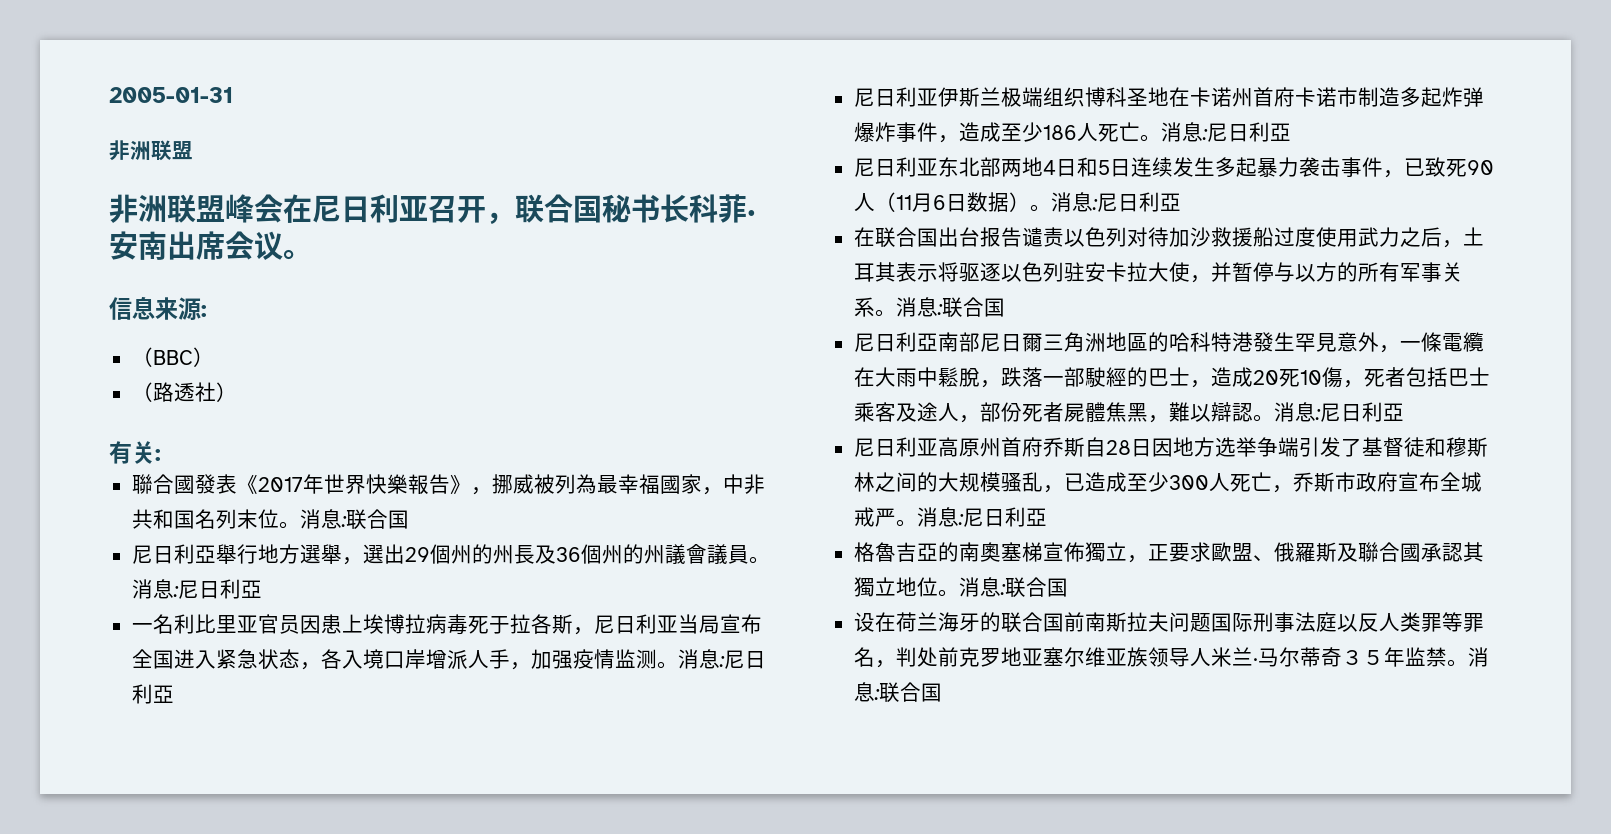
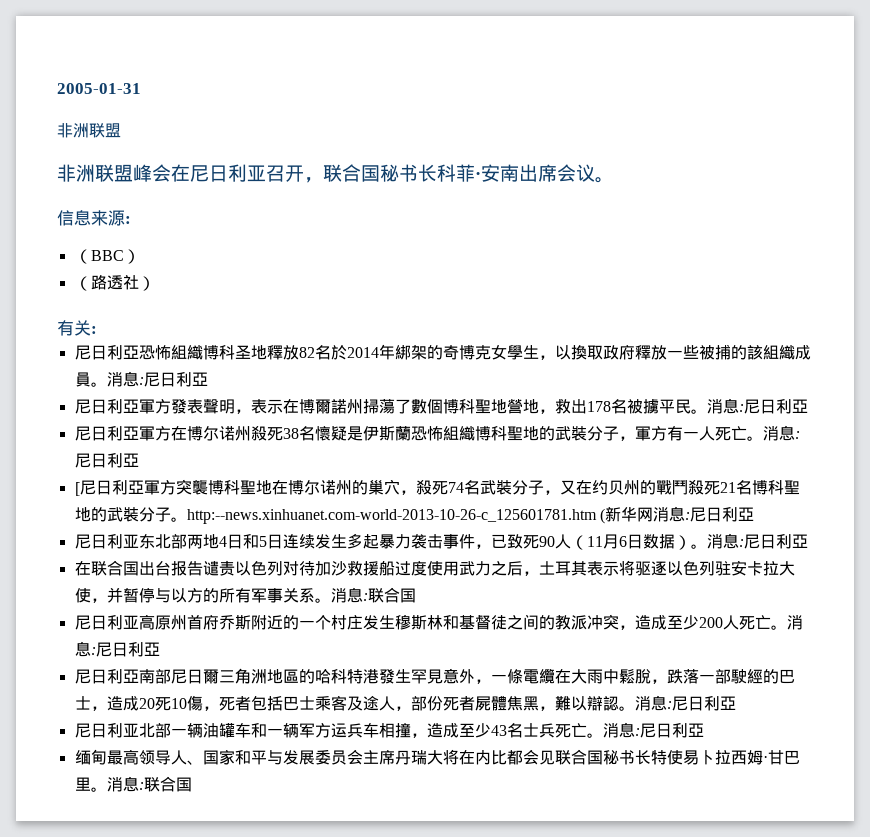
- 聯合國發表《2017年世界快樂報告》，挪威被列為最幸福國家，中非共和国名列末位。消息:联合国
- 尼日利亞舉行地方選舉，選出29個州的州長及36個州的州議會議員。
+ 尼日利亞恐怖組織博科圣地釋放82名於2014年綁架的奇博克女學生，以換取政府釋放一些被捕的該組織成員。
- 一名利比里亚官员因患上埃博拉病毒死于拉各斯，尼日利亚当局宣布全国进入紧急状态，各入境口岸增派人手，加强疫情监测。消息:尼日利亞
- 尼日利亚伊斯兰极端组织博科圣地在卡诺州首府卡诺市制造多起炸弹爆炸事件，造成至少186人死亡。消息:尼日利亞
+ 尼日利亞軍方發表聲明，表示在博爾諾州掃蕩了數個博科聖地營地，救出178名被擄平民。消息:尼日利亞
+ 尼日利亞軍方在博尔诺州殺死38名懷疑是伊斯蘭恐怖組織博科聖地的武裝分子，軍方有一人死亡。消息:尼日利亞
+ [尼日利亞軍方突襲博科聖地在博尔诺州的巢穴，殺死74名武裝分子，又在约贝州的戰鬥殺死21名博科聖地的武裝分子。http:--news.xinhuanet.com-world-2013-10-26-c_125601781.htm (新华网消息:尼日利亞
+ 尼日利亚高原州首府乔斯附近的一个村庄发生穆斯林和基督徒之间的教派冲突，造成至少200人死亡。消息:尼日利亞
- 尼日利亚高原州首府乔斯自28日因地方选举争端引发了基督徒和穆斯林之间的大规模骚乱，已造成至少300人死亡，乔斯市政府宣布全城戒严。消息:尼日利亞
- 格魯吉亞的南奧塞梯宣佈獨立，正要求歐盟、俄羅斯及聯合國承認其獨立地位。消息:联合国
- 设在荷兰海牙的联合国前南斯拉夫问题国际刑事法庭以反人类罪等罪名，判处前克罗地亚塞尔维亚族领导人米兰·马尔蒂奇３５年监禁。
+ 尼日利亚北部一辆油罐车和一辆军方运兵车相撞，造成至少43名士兵死亡。消息:尼日利亞
+ 缅甸最高领导人、国家和平与发展委员会主席丹瑞大将在内比都会见联合国秘书长特使易卜拉西姆·甘巴里。

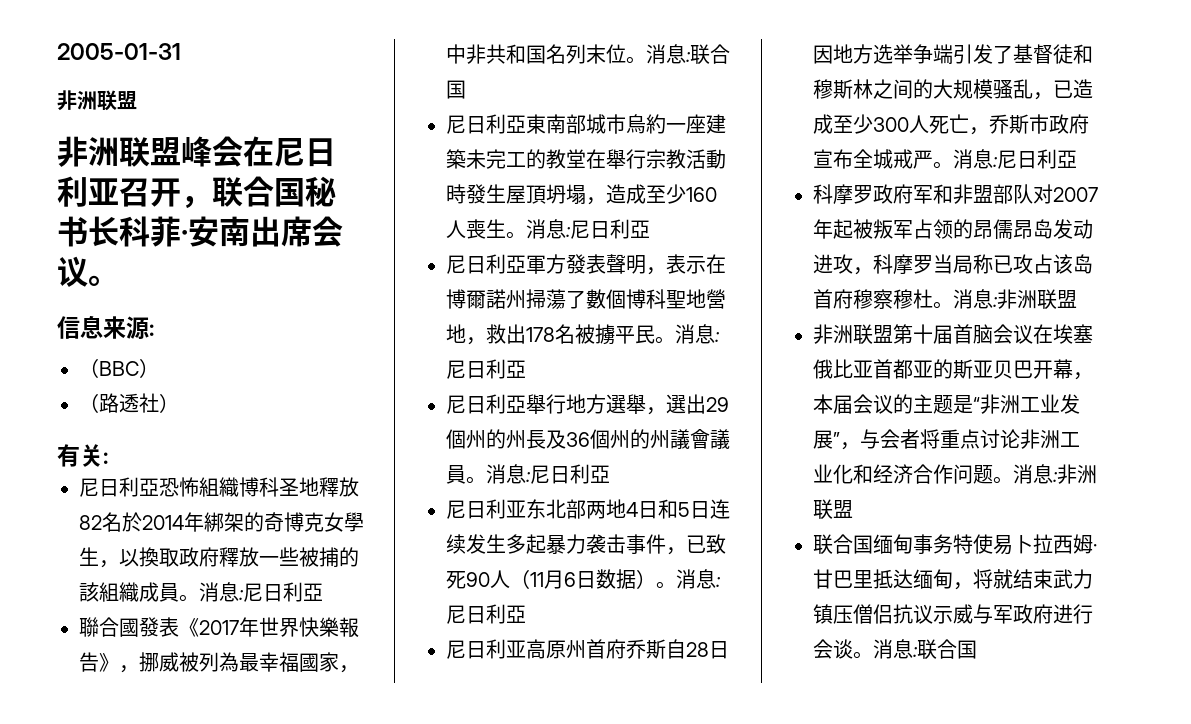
+ 聯合國發表《2017年世界快樂報告》，挪威被列為最幸福國家，中非共和国名列末位。消息:联合国
+ 尼日利亞東南部城市烏約一座建築未完工的教堂在舉行宗教活動時發生屋頂坍塌，造成至少160人喪生。消息:尼日利亞
- 尼日利亞軍方在博尔诺州殺死38名懷疑是伊斯蘭恐怖組織博科聖地的武裝分子，軍方有一人死亡。消息:尼日利亞
- [尼日利亞軍方突襲博科聖地在博尔诺州的巢穴，殺死74名武裝分子，又在约贝州的戰鬥殺死21名博科聖地的武裝分子。http:--news.xinhuanet.com-world-2013-10-26-c_125601781.htm (新华网消息:尼日利亞
+ 尼日利亞舉行地方選舉，選出29個州的州長及36個州的州議會議員。消息:尼日利亞
- 在联合国出台报告谴责以色列对待加沙救援船过度使用武力之后，土耳其表示将驱逐以色列驻安卡拉大使，并暂停与以方的所有军事关系。消息:联合国
- 尼日利亚高原州首府乔斯附近的一个村庄发生穆斯林和基督徒之间的教派冲突，造成至少200人死亡。消息:尼日利亞
- 尼日利亞南部尼日爾三角洲地區的哈科特港發生罕見意外，一條電纜在大雨中鬆脫，跌落一部駛經的巴士，造成20死10傷，死者包括巴士乘客及途人，部份死者屍體焦黑，難以辯認。消息:尼日利亞
- 尼日利亚北部一辆油罐车和一辆军方运兵车相撞，造成至少43名士兵死亡。消息:尼日利亞
- 缅甸最高领导人、国家和平与发展委员会主席丹瑞大将在内比都会见联合国秘书长特使易卜拉西姆·甘巴里。
+ 尼日利亚高原州首府乔斯自28日因地方选举争端引发了基督徒和穆斯林之间的大规模骚乱，已造成至少300人死亡，乔斯市政府宣布全城戒严。消息:尼日利亞
+ 科摩罗政府军和非盟部队对2007年起被叛军占领的昂儒昂岛发动进攻，科摩罗当局称已攻占该岛首府穆察穆杜。消息:非洲联盟
+ 非洲联盟第十届首脑会议在埃塞俄比亚首都亚的斯亚贝巴开幕，本届会议的主题是“非洲工业发展”，与会者将重点讨论非洲工业化和经济合作问题。消息:非洲联盟
+ 联合国缅甸事务特使易卜拉西姆·甘巴里抵达缅甸，将就结束武力镇压僧侣抗议示威与军政府进行会谈。

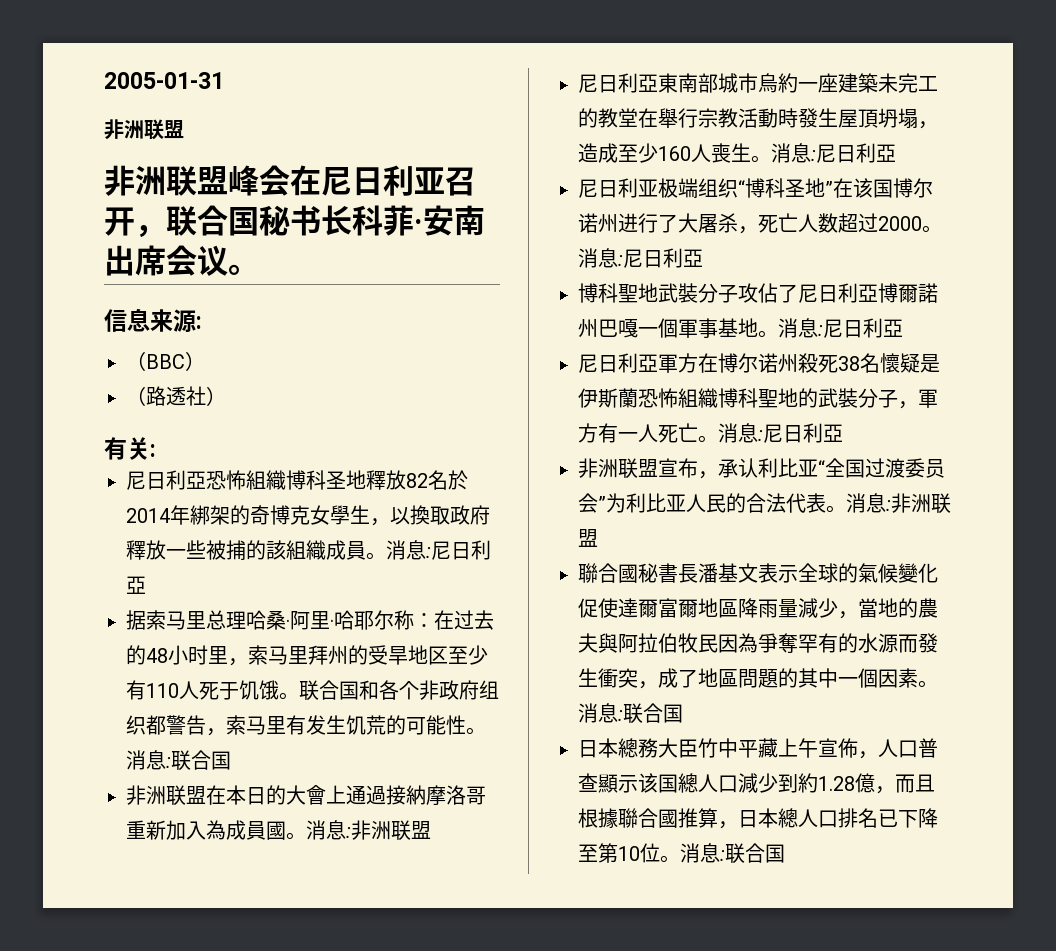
- 聯合國發表《2017年世界快樂報告》，挪威被列為最幸福國家，中非共和国名列末位。消息:联合国
+ 据索马里总理哈桑·阿里·哈耶尔称：在过去的48小时里，索马里拜州的受旱地区至少有110人死于饥饿。联合国和各个非政府组织都警告，索马里有发生饥荒的可能性。消息:联合国
+ 非洲联盟在本日的大會上通過接納摩洛哥重新加入為成員國。消息:非洲联盟
- 尼日利亞軍方發表聲明，表示在博爾諾州掃蕩了數個博科聖地營地，救出178名被擄平民。消息:尼日利亞
- 尼日利亞舉行地方選舉，選出29個州的州長及36個州的州議會議員。消息:尼日利亞
- 尼日利亚东北部两地4日和5日连续发生多起暴力袭击事件，已致死90人（11月6日数据）。消息:尼日利亞
- 尼日利亚高原州首府乔斯自28日因地方选举争端引发了基督徒和穆斯林之间的大规模骚乱，已造成至少300人死亡，乔斯市政府宣布全城戒严。消息:尼日利亞
- 科摩罗政府军和非盟部队对2007年起被叛军占领的昂儒昂岛发动进攻，科摩罗当局称已攻占该岛首府穆察穆杜。消息:非洲联盟
- 非洲联盟第十届首脑会议在埃塞俄比亚首都亚的斯亚贝巴开幕，本届会议的主题是“非洲工业发展”，与会者将重点讨论非洲工业化和经济合作问题。消息:非洲联盟
- 联合国缅甸事务特使易卜拉西姆·甘巴里抵达缅甸，将就结束武力镇压僧侣抗议示威与军政府进行会谈。
+ 尼日利亚极端组织“博科圣地”在该国博尔诺州进行了大屠杀，死亡人数超过2000。消息:尼日利亞
+ 博科聖地武裝分子攻佔了尼日利亞博爾諾州巴嘎一個軍事基地。消息:尼日利亞
+ 尼日利亞軍方在博尔诺州殺死38名懷疑是伊斯蘭恐怖組織博科聖地的武裝分子，軍方有一人死亡。消息:尼日利亞
+ 非洲联盟宣布，承认利比亚“全国过渡委员会”为利比亚人民的合法代表。消息:非洲联盟
+ 聯合國秘書長潘基文表示全球的氣候變化促使達爾富爾地區降雨量減少，當地的農夫與阿拉伯牧民因為爭奪罕有的水源而發生衝突，成了地區問題的其中一個因素。消息:联合国
+ 日本總務大臣竹中平藏上午宣佈，人口普查顯示该国總人口減少到約1.28億，而且根據聯合國推算，日本總人口排名已下降至第10位。

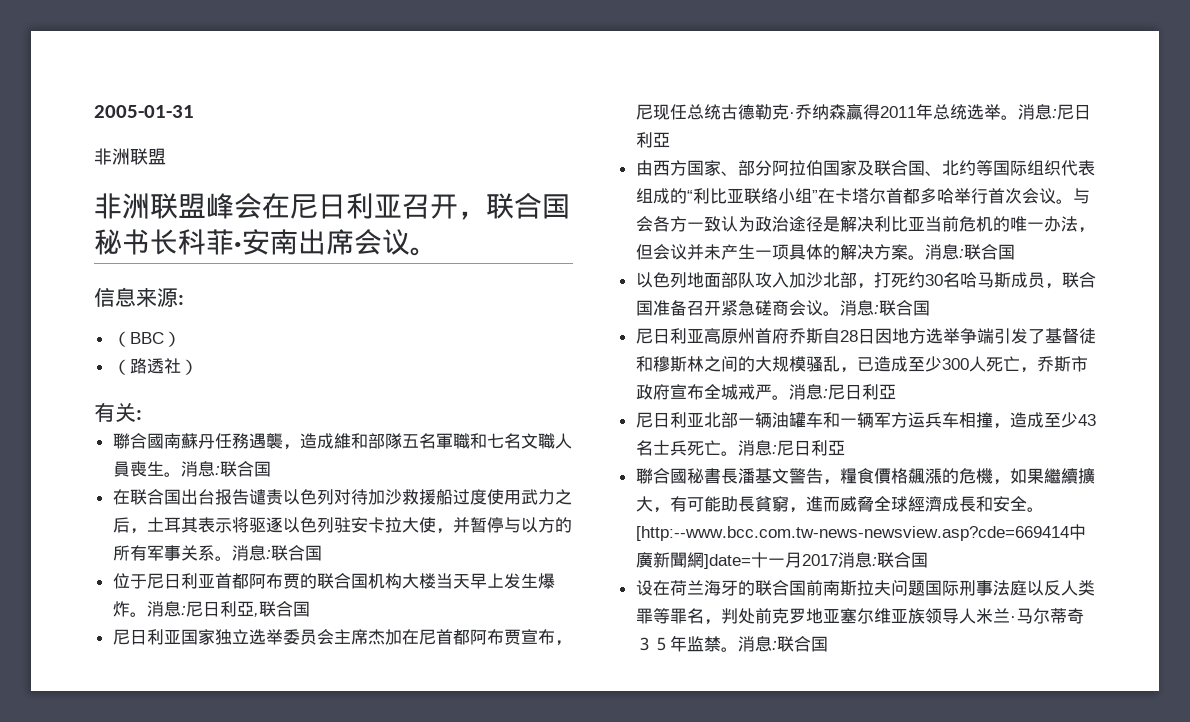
- 尼日利亞恐怖組織博科圣地釋放82名於2014年綁架的奇博克女學生，以換取政府釋放一些被捕的該組織成員。消息:尼日利亞
- 据索马里总理哈桑·阿里·哈耶尔称：在过去的48小时里，索马里拜州的受旱地区至少有110人死于饥饿。联合国和各个非政府组织都警告，索马里有发生饥荒的可能性。消息:联合国
- 非洲联盟在本日的大會上通過接納摩洛哥重新加入為成員國。消息:非洲联盟
- 尼日利亞東南部城市烏約一座建築未完工的教堂在舉行宗教活動時發生屋頂坍塌，造成至少160人喪生。
+ 聯合國南蘇丹任務遇襲，造成維和部隊五名軍職和七名文職人員喪生。消息:联合国
+ 在联合国出台报告谴责以色列对待加沙救援船过度使用武力之后，土耳其表示将驱逐以色列驻安卡拉大使，并暂停与以方的所有军事关系。消息:联合国
+ 位于尼日利亚首都阿布贾的联合国机构大楼当天早上发生爆炸。消息:尼日利亞,联合国
+ 尼日利亚国家独立选举委员会主席杰加在尼首都阿布贾宣布，尼现任总统古德勒克·乔纳森赢得2011年总统选举。消息:尼日利亞
+ 由西方国家、部分阿拉伯国家及联合国、北约等国际组织代表组成的“利比亚联络小组”在卡塔尔首都多哈举行首次会议。与会各方一致认为政治途径是解决利比亚当前危机的唯一办法，但会议并未产生一项具体的解决方案。消息:联合国
+ 以色列地面部队攻入加沙北部，打死约30名哈马斯成员，联合国准备召开紧急磋商会议。消息:联合国
+ 尼日利亚高原州首府乔斯自28日因地方选举争端引发了基督徒和穆斯林之间的大规模骚乱，已造成至少300人死亡，乔斯市政府宣布全城戒严。
- 尼日利亚极端组织“博科圣地”在该国博尔诺州进行了大屠杀，死亡人数超过2000。消息:尼日利亞
- 博科聖地武裝分子攻佔了尼日利亞博爾諾州巴嘎一個軍事基地。消息:尼日利亞
- 尼日利亞軍方在博尔诺州殺死38名懷疑是伊斯蘭恐怖組織博科聖地的武裝分子，軍方有一人死亡。
+ 尼日利亚北部一辆油罐车和一辆军方运兵车相撞，造成至少43名士兵死亡。
- 非洲联盟宣布，承认利比亚“全国过渡委员会”为利比亚人民的合法代表。消息:非洲联盟
- 聯合國秘書長潘基文表示全球的氣候變化促使達爾富爾地區降雨量減少，當地的農夫與阿拉伯牧民因為爭奪罕有的水源而發生衝突，成了地區問題的其中一個因素。消息:联合国
- 日本總務大臣竹中平藏上午宣佈，人口普查顯示该国總人口減少到約1.28億，而且根據聯合國推算，日本總人口排名已下降至第10位。
+ 聯合國秘書長潘基文警告，糧食價格飆漲的危機，如果繼續擴大，有可能助長貧窮，進而威脅全球經濟成長和安全。[http:--www.bcc.com.tw-news-newsview.asp?cde=669414中廣新聞網]date=十一月2017消息:联合国
+ 设在荷兰海牙的联合国前南斯拉夫问题国际刑事法庭以反人类罪等罪名，判处前克罗地亚塞尔维亚族领导人米兰·马尔蒂奇３５年监禁。

